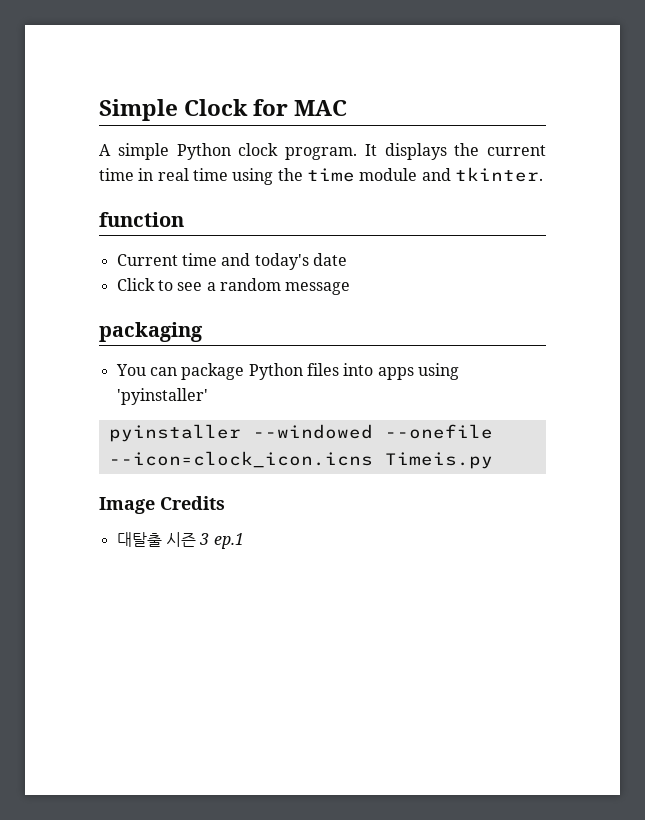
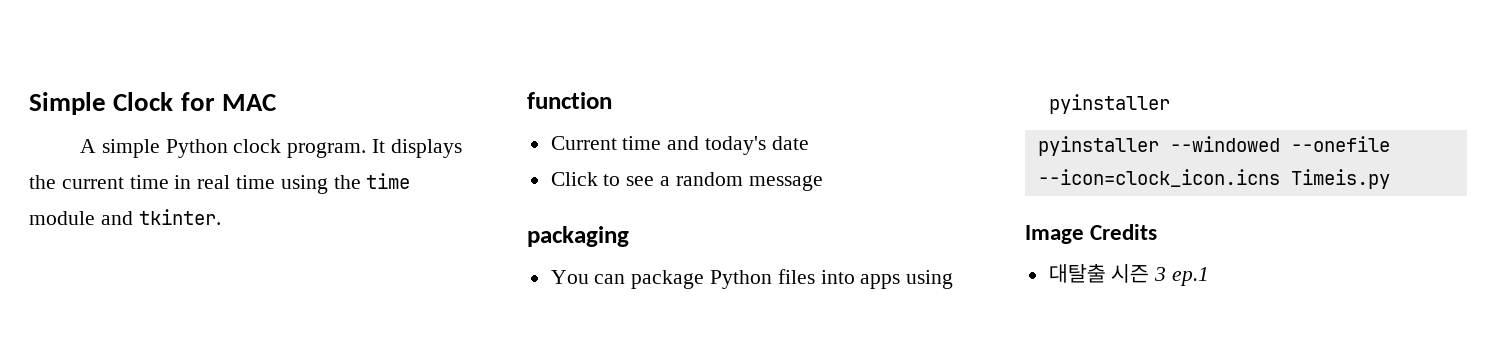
- You can package Python files into apps using 'pyinstaller'
+ You can package Python files into apps using pyinstaller

